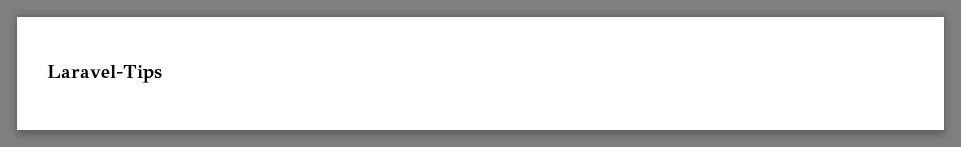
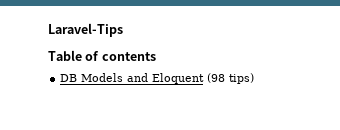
+ Table of contents
+ DB Models and Eloquent (98 tips)

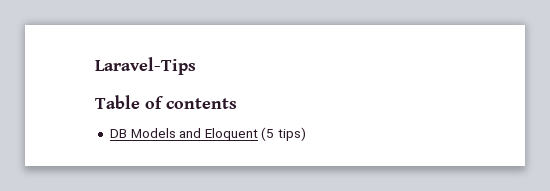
- DB Models and Eloquent (98 tips)
+ DB Models and Eloquent (5 tips)

